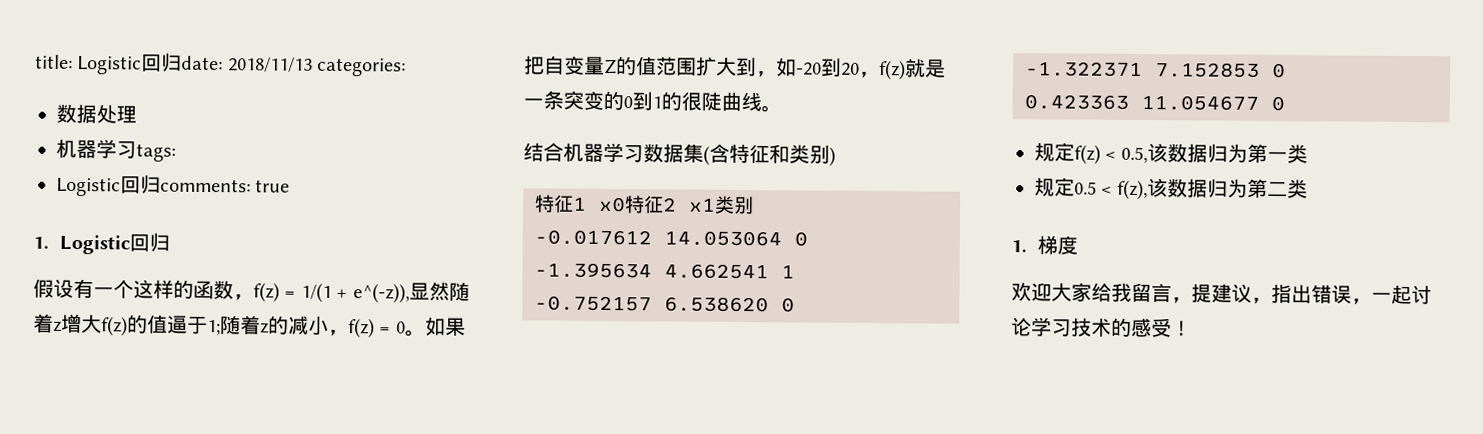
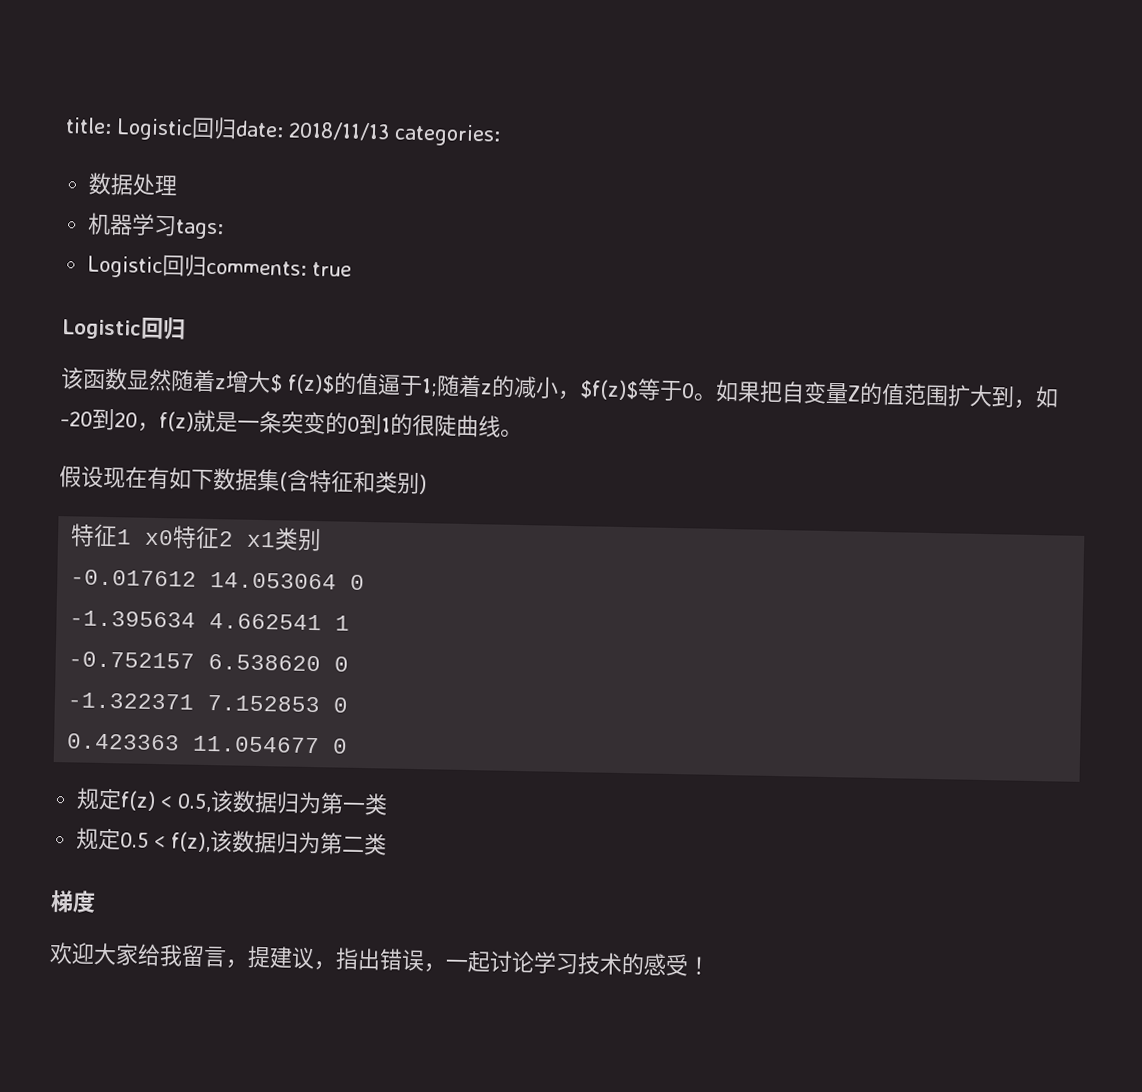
  Logistic回归comments: true
- 1. Logistic回归
+ Logistic回归
- 假设有一个这样的函数，f(z) = 1/(1 + e^(-z)),显然随着z增大f(z)的值逼于1;随着z的减小，f(z) = 0。
+ 该函数显然随着z增大$ f(z)$的值逼于1;随着z的减小，$f(z)$等于0。
- 结合机器学习数据集(含特征和类别)
+ 假设现在有如下数据集(含特征和类别)
- 1.梯度
+ 梯度

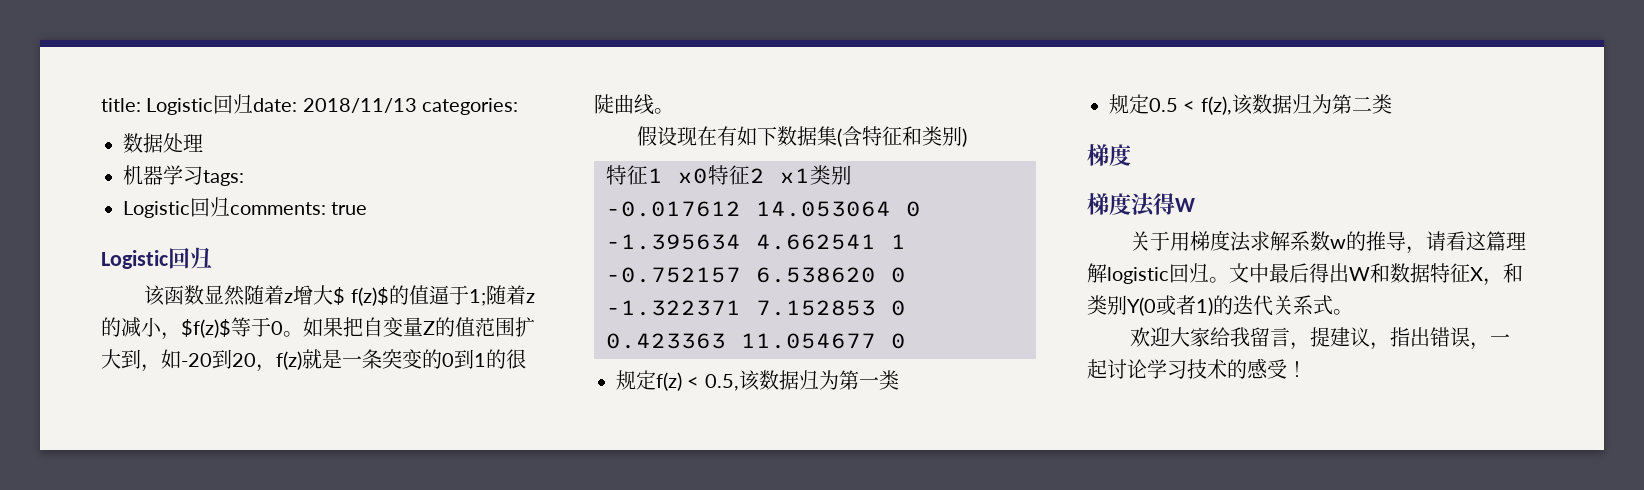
+ 梯度法得W
+ 关于用梯度法求解系数w的推导，请看这篇理解logistic回归。文中最后得出W和数据特征X，和类别Y(0或者1)的迭代关系式。

